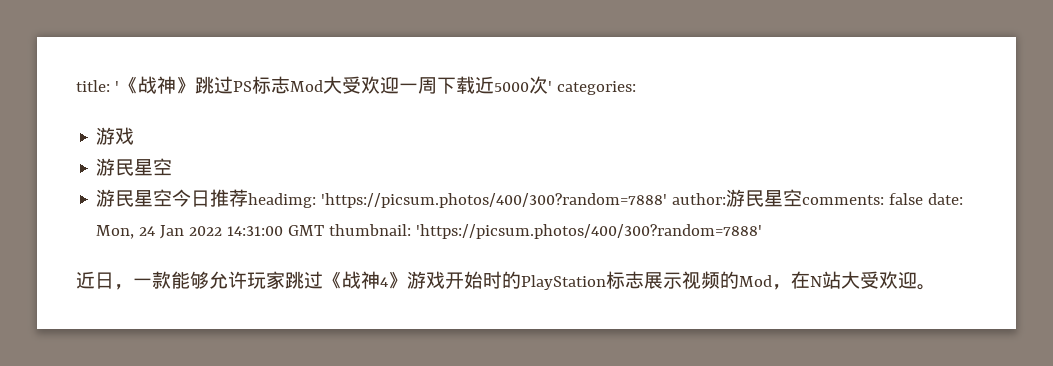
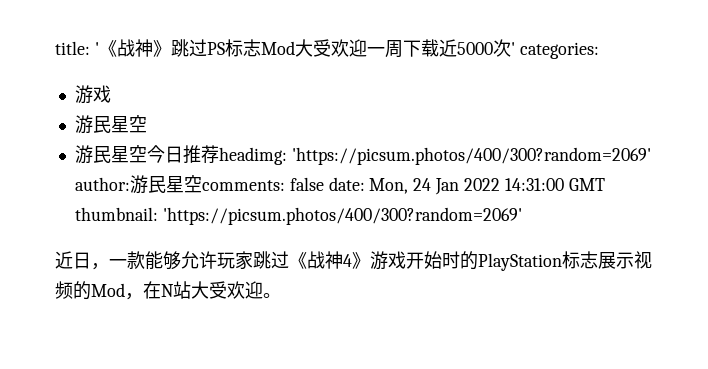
- 游民星空今日推荐headimg: 'https://picsum.photos/400/300?random=7888' author:游民星空comments: false date: Mon, 24 Jan 2022 14:31:00 GMT thumbnail: 'https://picsum.photos/400/300?random=7888'
+ 游民星空今日推荐headimg: 'https://picsum.photos/400/300?random=2069' author:游民星空comments: false date: Mon, 24 Jan 2022 14:31:00 GMT thumbnail: 'https://picsum.photos/400/300?random=2069'

